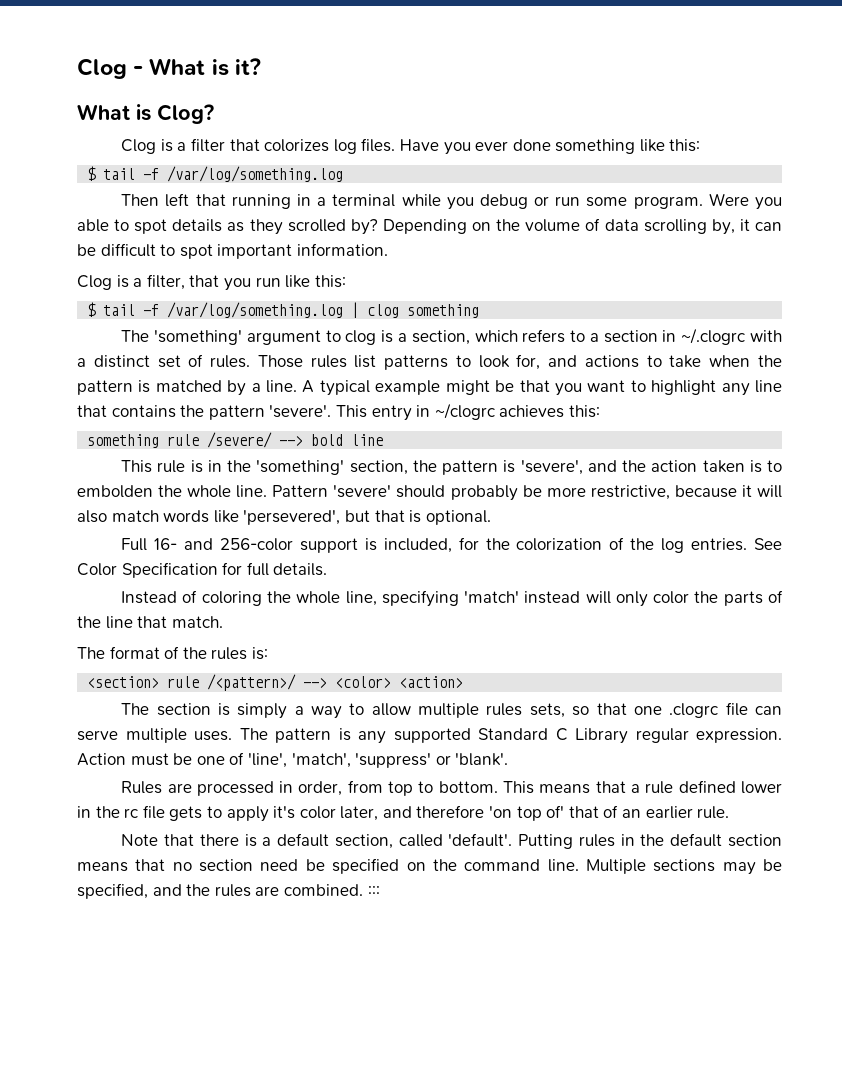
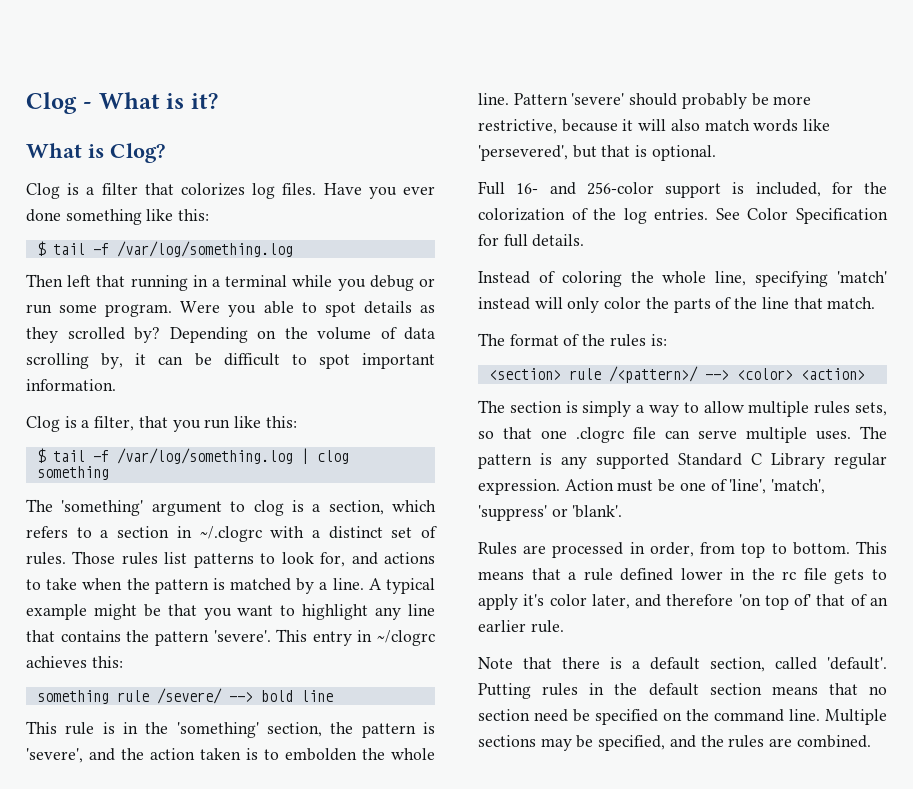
- Multiple sections may be specified, and the rules are combined. :::
+ Multiple sections may be specified, and the rules are combined.

